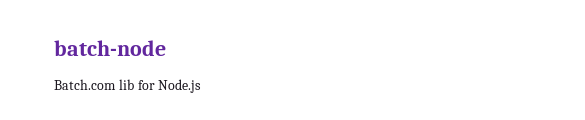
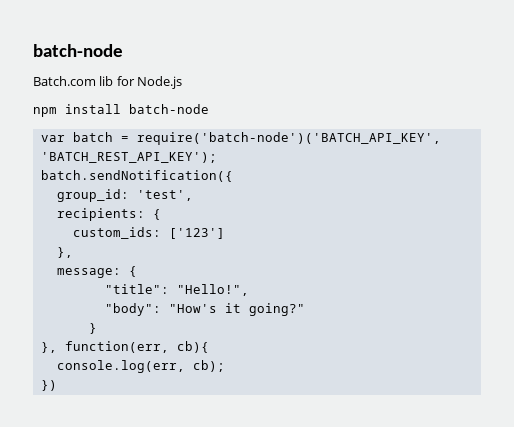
+ npm install batch-node
+ var batch = require('batch-node')('BATCH_API_KEY', 'BATCH_REST_API_KEY');
+ batch.sendNotification({
+ group_id: 'test',
+ recipients: {
+ custom_ids: ['123']
+ },
+ message: {
+ "title": "Hello!",
+ "body": "How's it going?"
+ }
+ }, function(err, cb){
+ console.log(err, cb);
+ })

